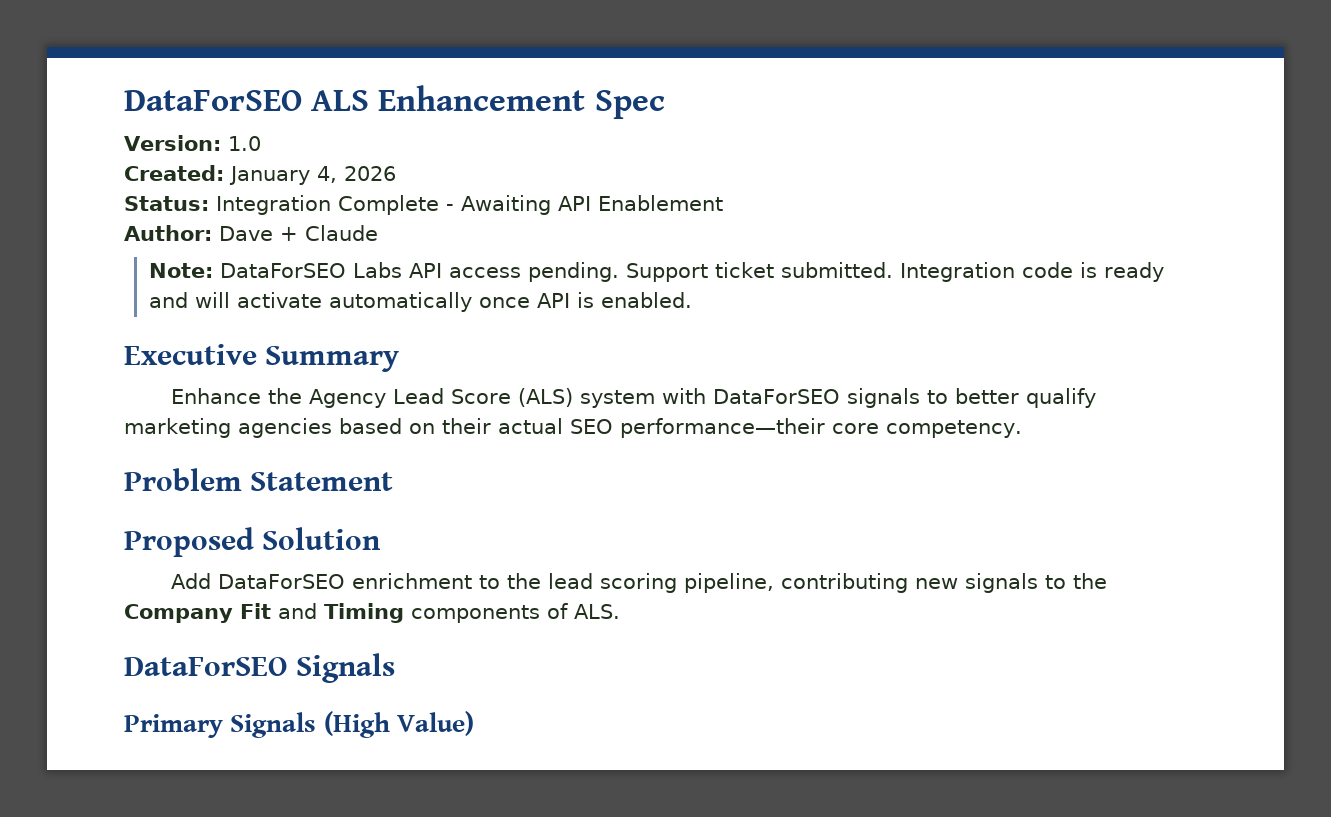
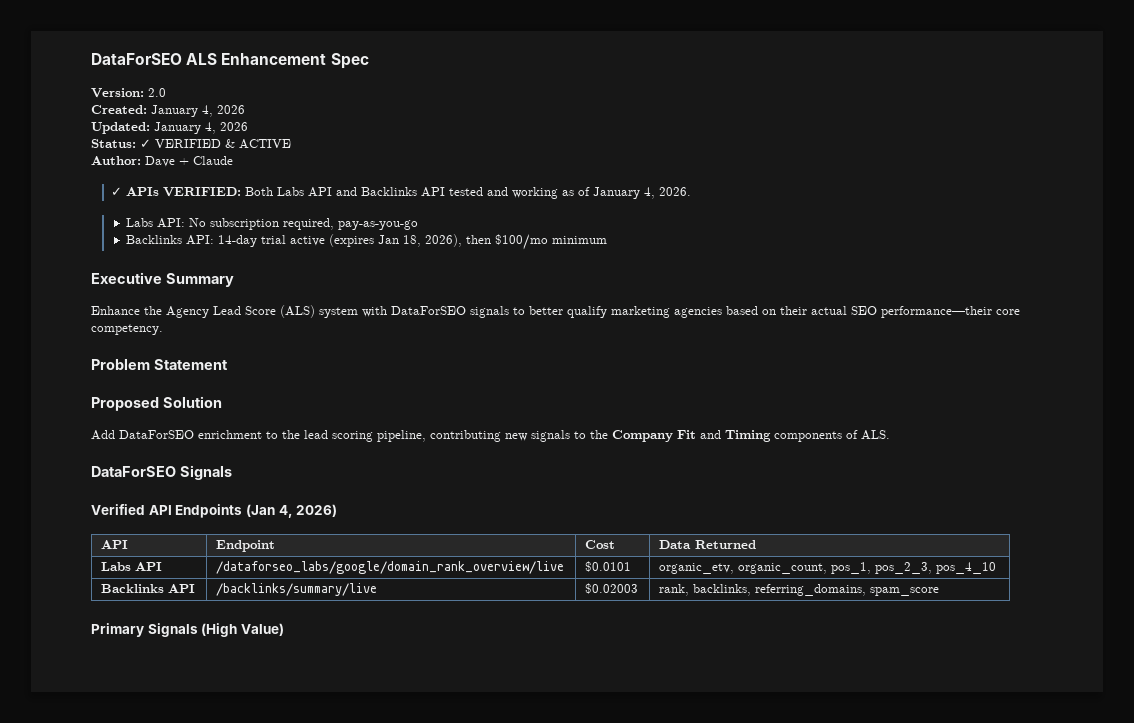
- Version: 1.0
+ Version: 2.0
- Status: Integration Complete - Awaiting API Enablement
+ Updated: January 4, 2026
+ Status: ✓ VERIFIED & ACTIVE
  Author: Dave + Claude
- Note: DataForSEO Labs API access pending. Support ticket submitted. Integration code is ready and will activate automatically once API is enabled.
+ ✓ APIs VERIFIED: Both Labs API and Backlinks API tested and working as of January 4, 2026.
+ Labs API: No subscription required, pay-as-you-go
+ Backlinks API: 14-day trial active (expires Jan 18, 2026), then $100/mo minimum
+ Verified API Endpoints (Jan 4, 2026)
+ API | Endpoint | Cost | Data Returned
+ Labs API | /dataforseo_labs/google/domain_rank_overview/live | $0.0101 | organic_etv, organic_count, pos_1, pos_2_3, pos_4_10
+ Backlinks API | /backlinks/summary/live | $0.02003 | rank, backlinks, referring_domains, spam_score

